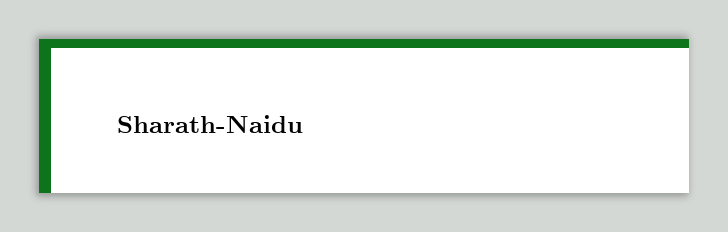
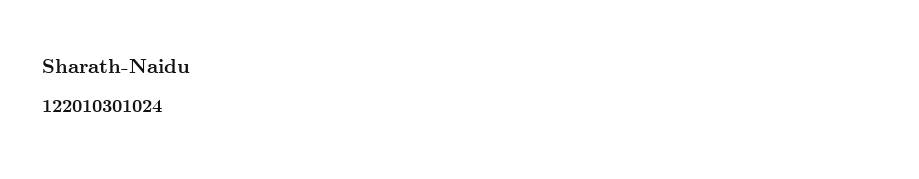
+ 122010301024

